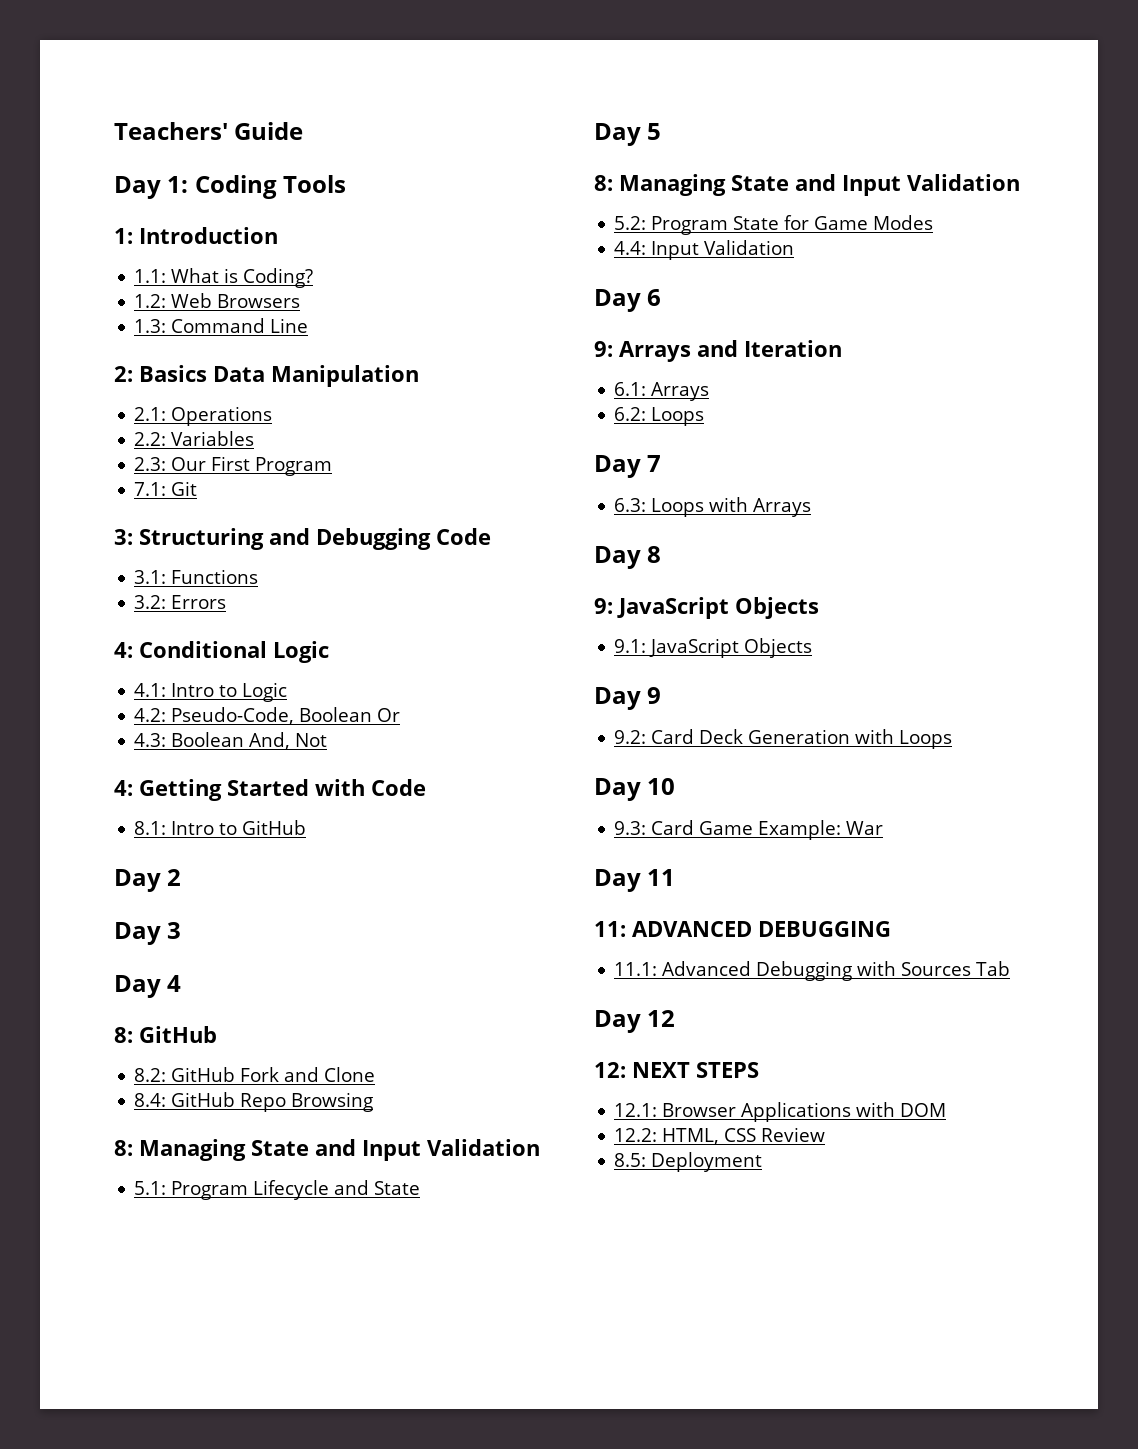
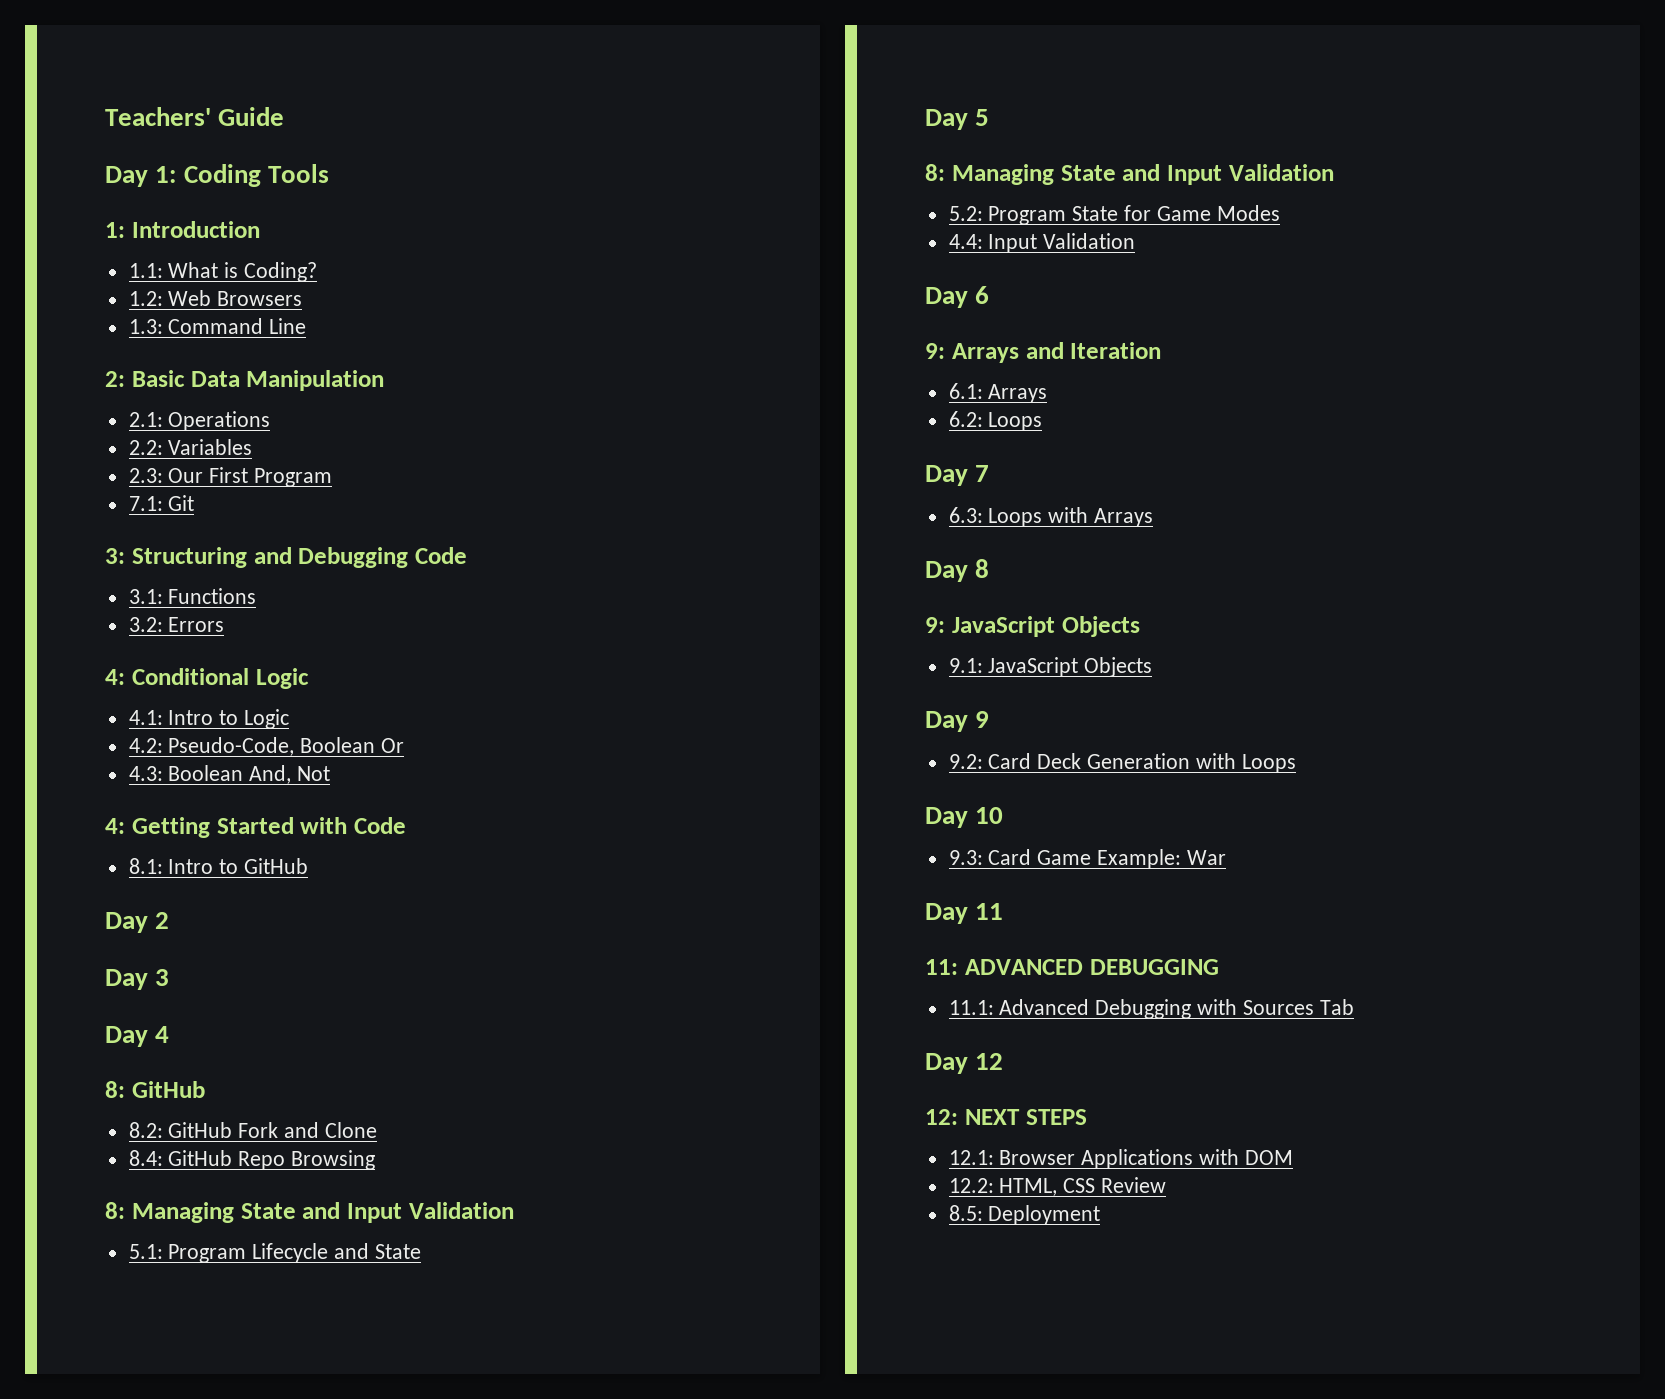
- 2: Basics Data Manipulation
+ 2: Basic Data Manipulation

